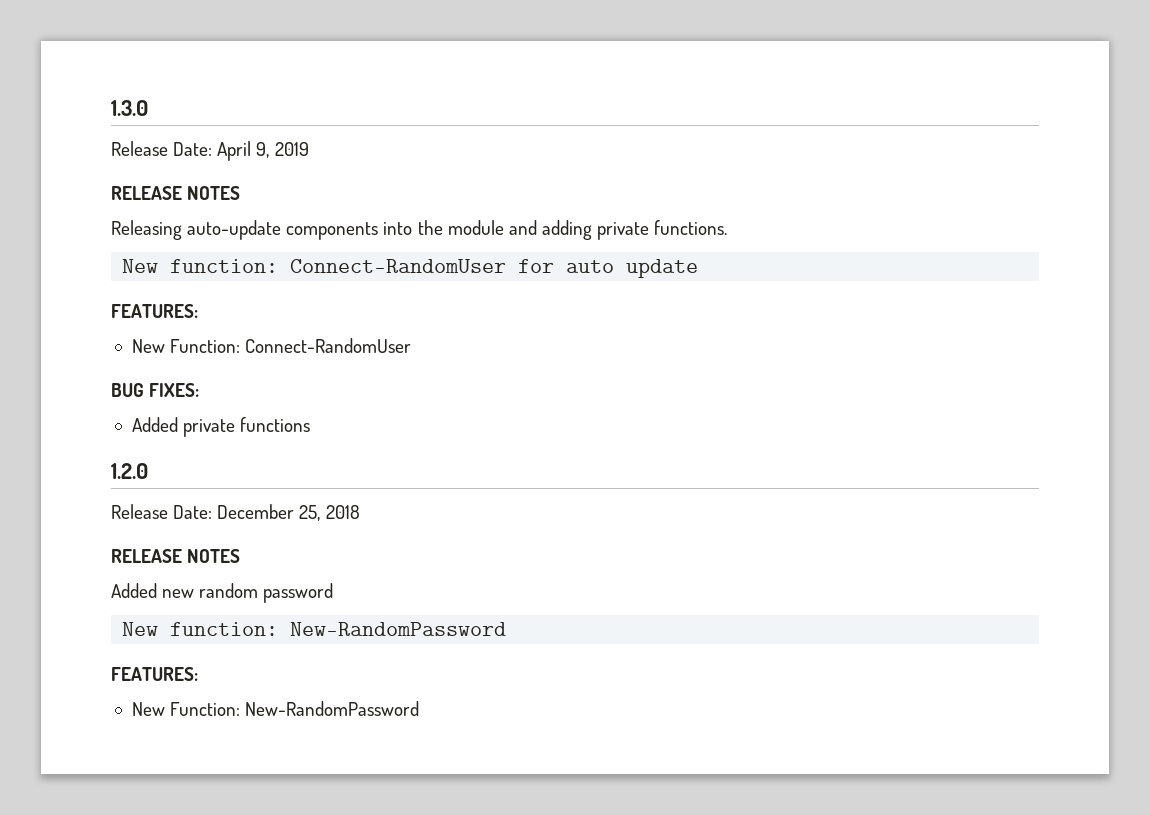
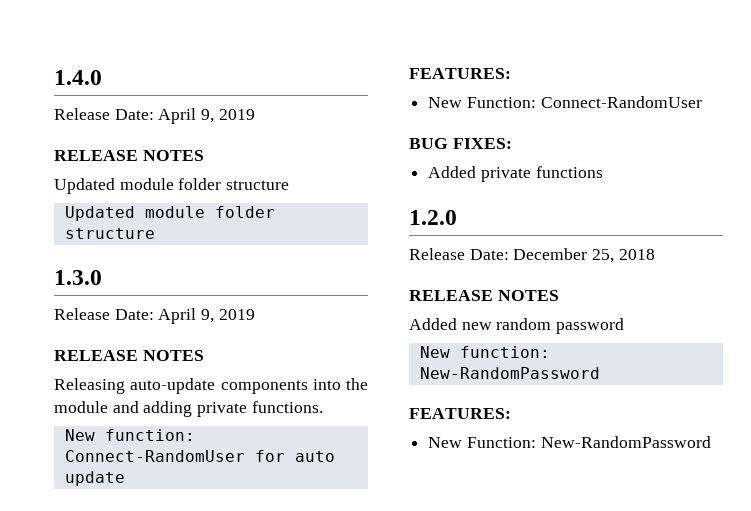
+ 1.4.0
+ Release Date: April 9, 2019
+ RELEASE NOTES
+ Updated module folder structure
+ Updated module folder structure

